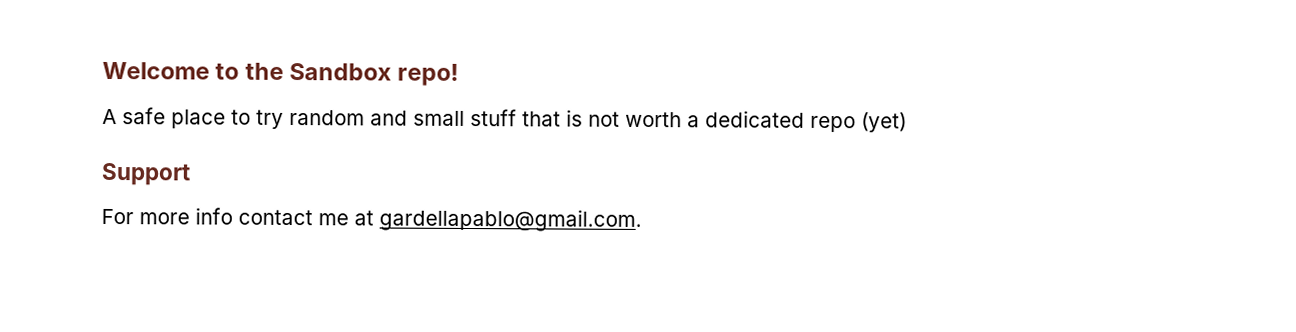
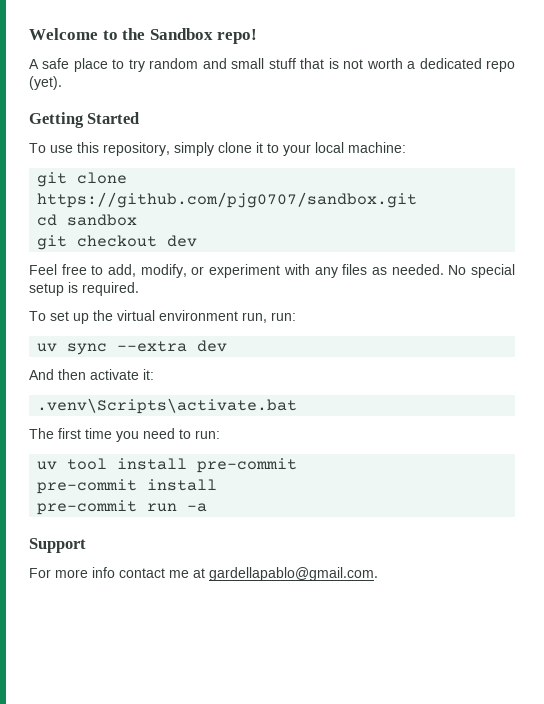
- A safe place to try random and small stuff that is not worth a dedicated repo (yet)
+ A safe place to try random and small stuff that is not worth a dedicated repo (yet).
+ Getting Started
+ To use this repository, simply clone it to your local machine:
+ git clone https://github.com/pjg0707/sandbox.git
+ cd sandbox
+ git checkout dev
+ Feel free to add, modify, or experiment with any files as needed. No special setup is required.
+ To set up the virtual environment run, run:
+ uv sync --extra dev
+ And then activate it:
+ .venv\Scripts\activate.bat
+ The first time you need to run:
+ uv tool install pre-commit
+ pre-commit install
+ pre-commit run -a

